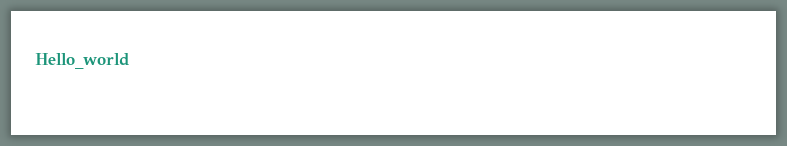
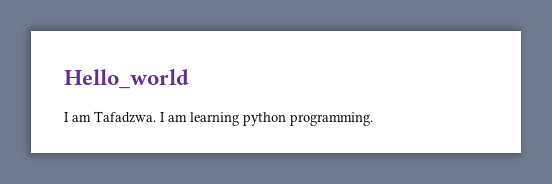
+ I am Tafadzwa. I am learning python programming.

